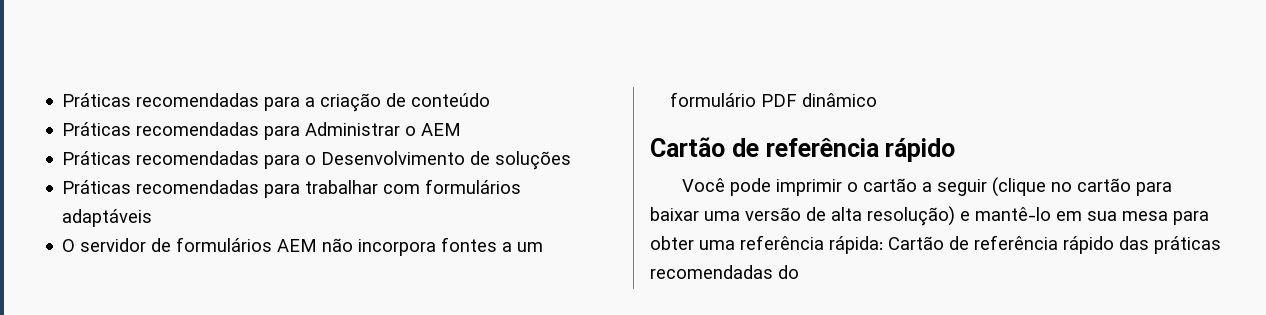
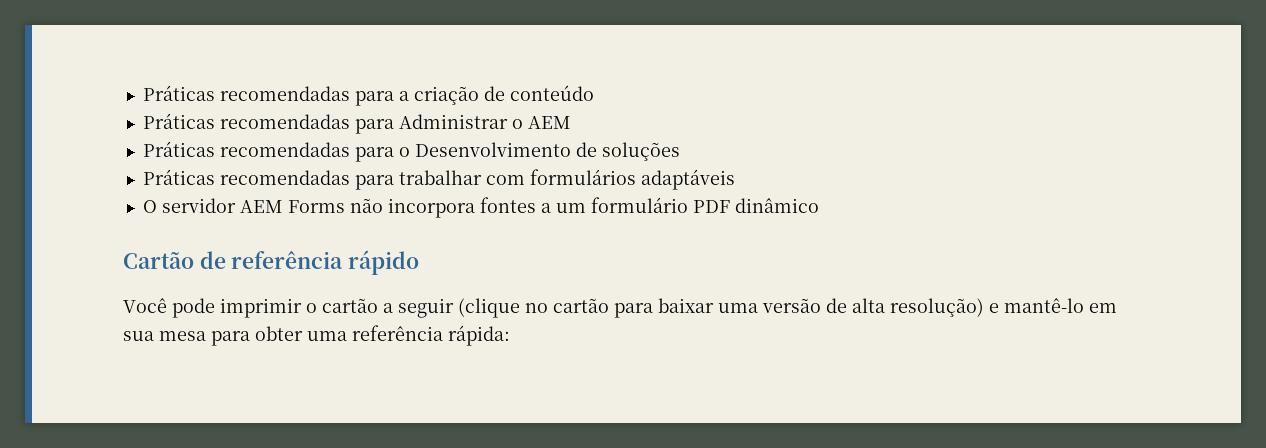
- O servidor de formulários AEM não incorpora fontes a um formulário PDF dinâmico
+ O servidor AEM Forms não incorpora fontes a um formulário PDF dinâmico
- Você pode imprimir o cartão a seguir (clique no cartão para baixar uma versão de alta resolução) e mantê-lo em sua mesa para obter uma referência rápida: Cartão de referência rápido das práticas recomendadas do
+ Você pode imprimir o cartão a seguir (clique no cartão para baixar uma versão de alta resolução) e mantê-lo em sua mesa para obter uma referência rápida:

